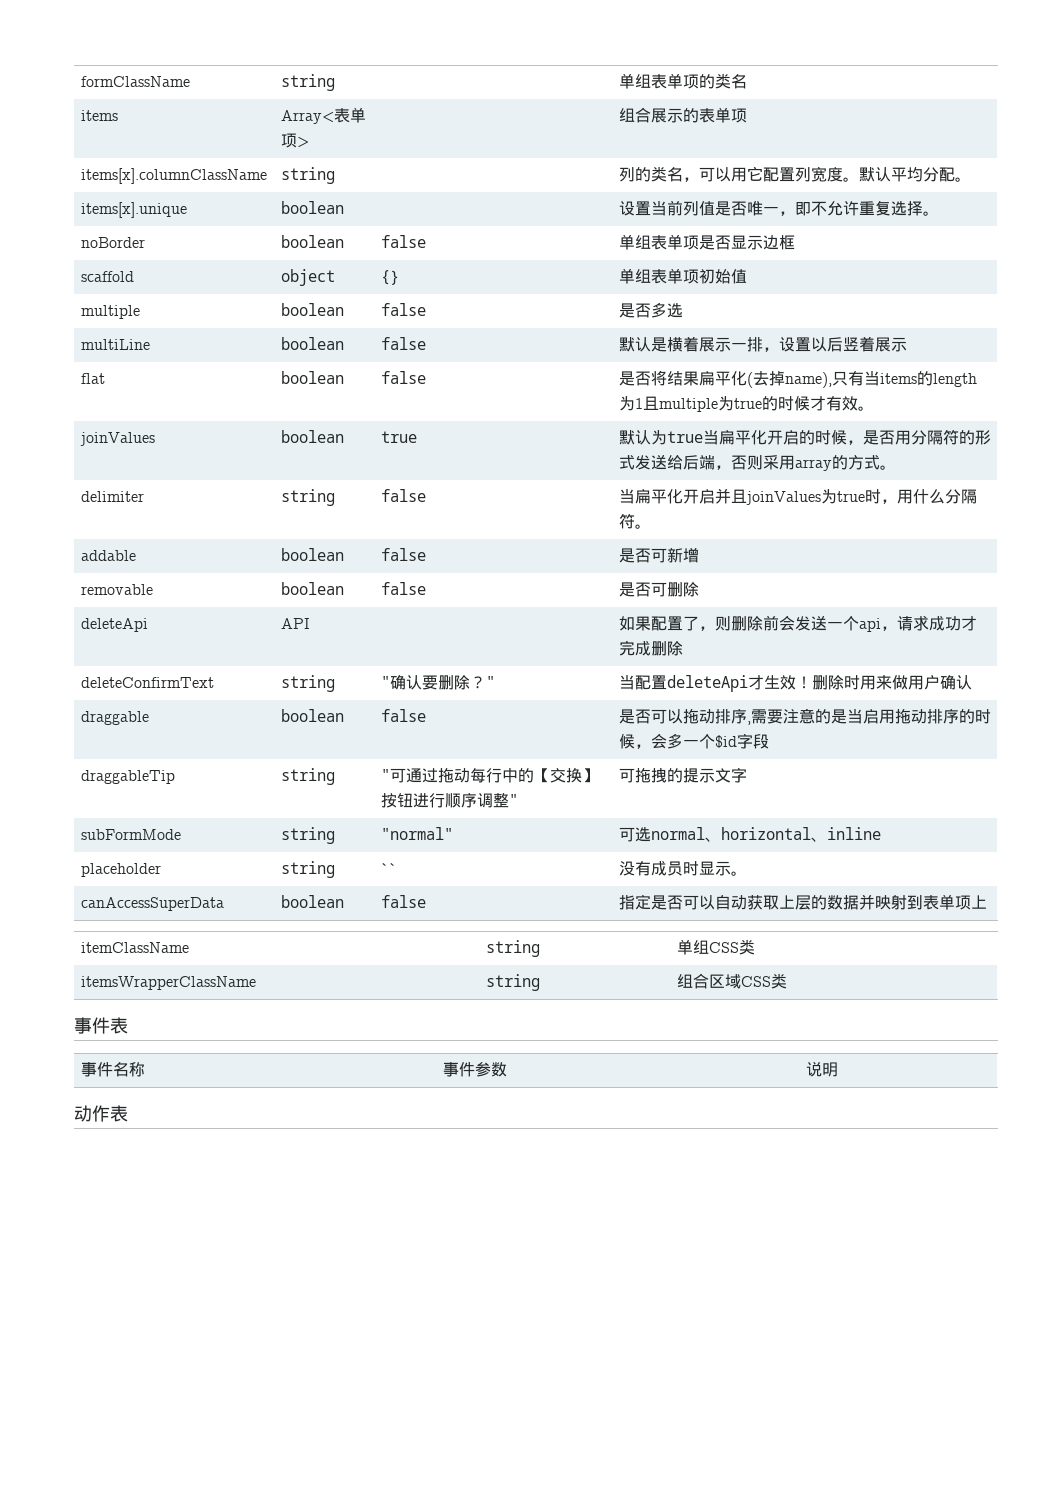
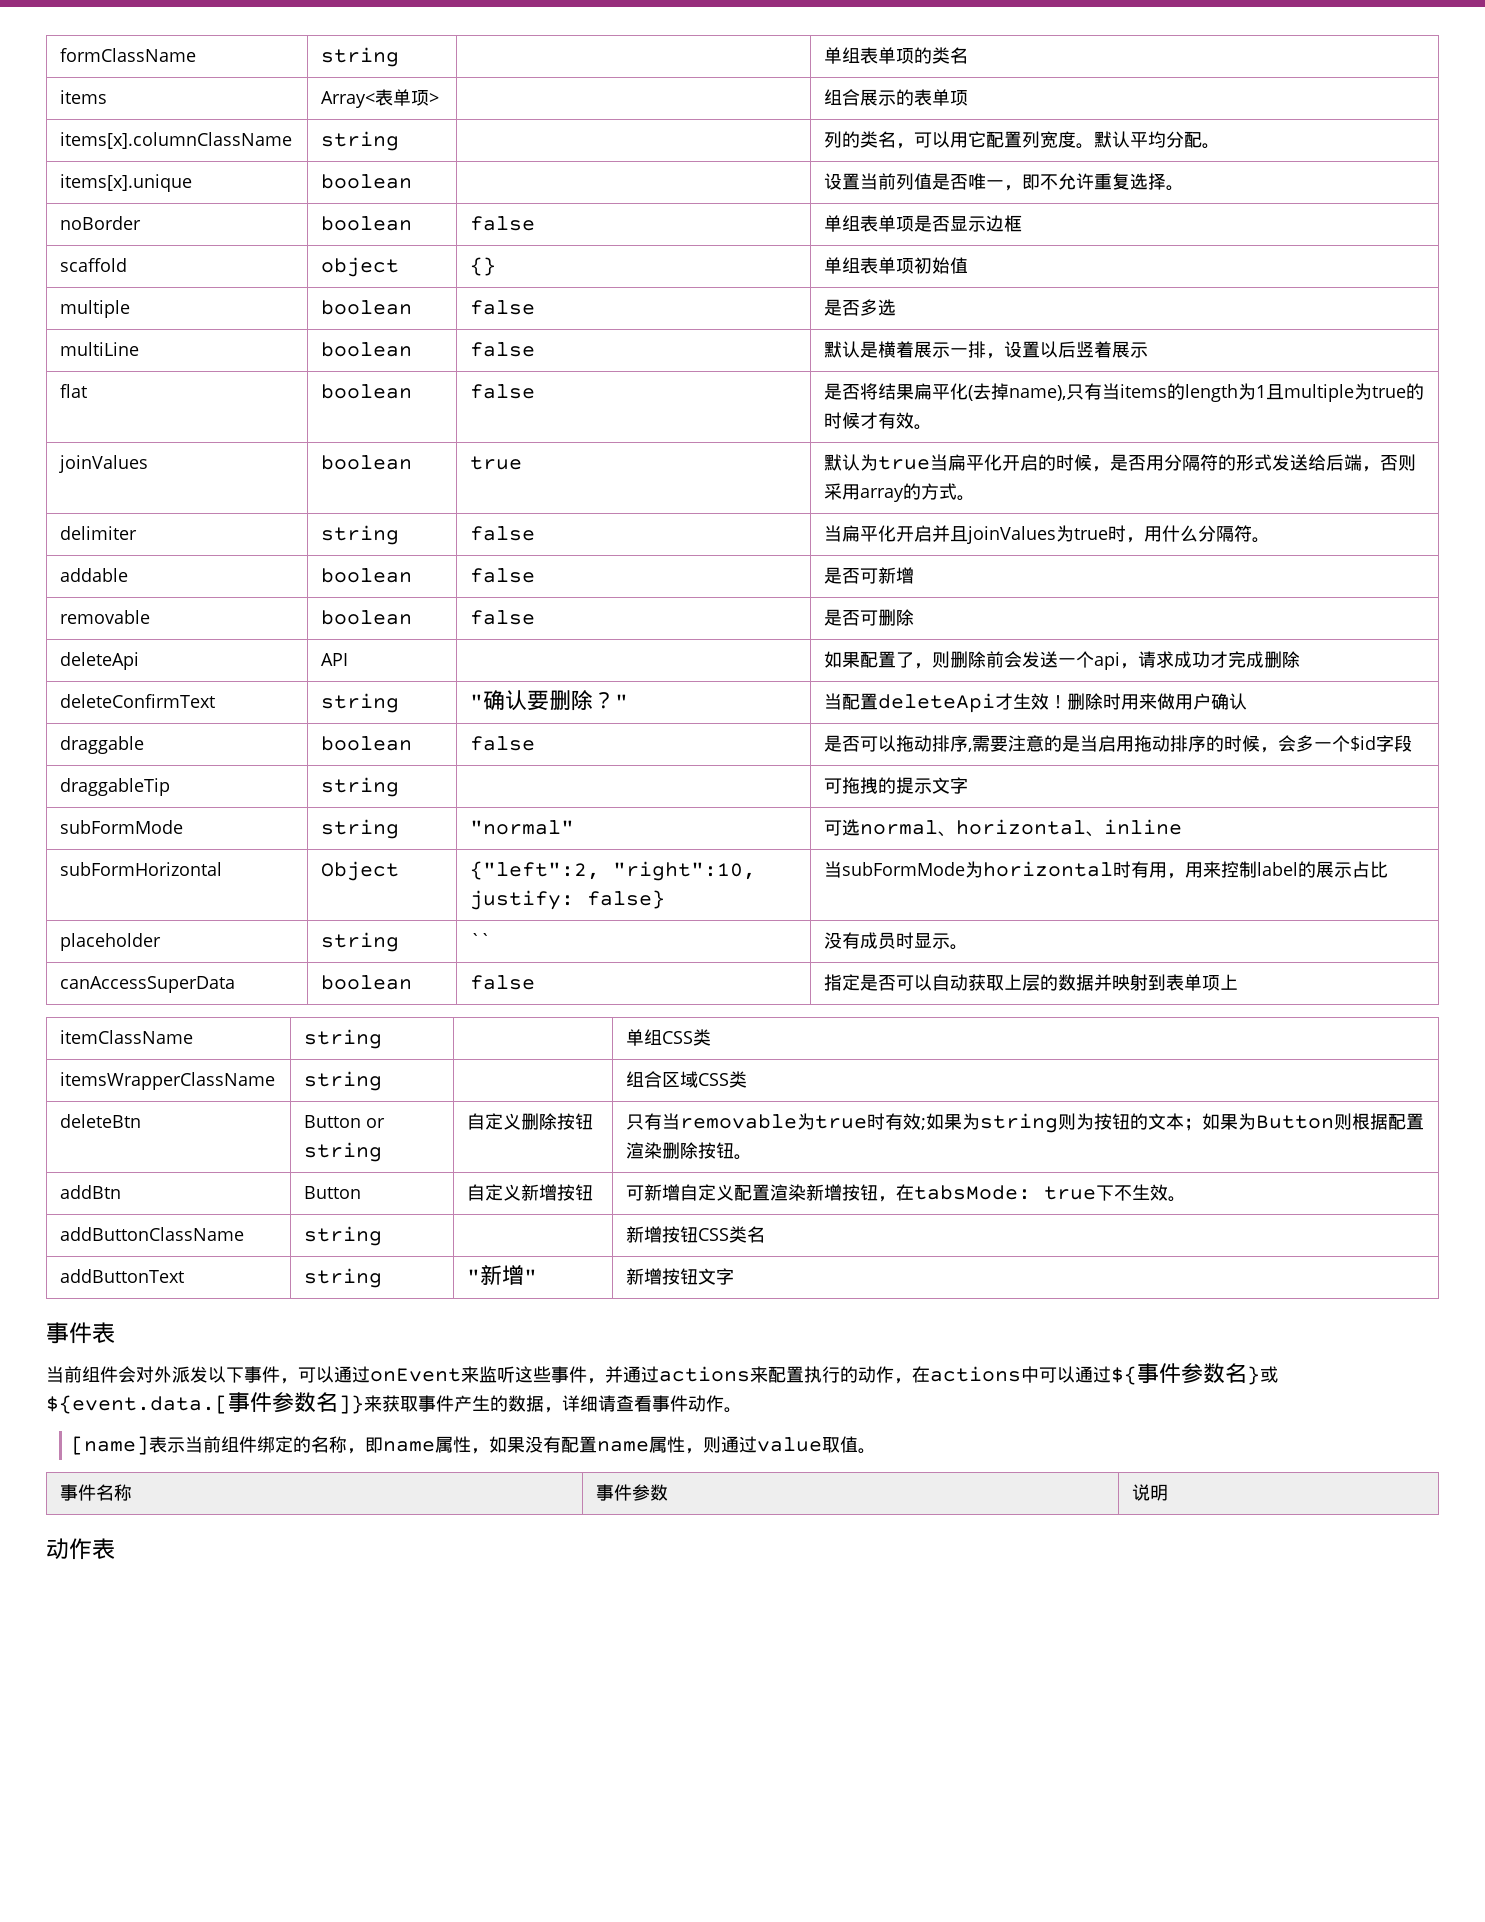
- draggableTip | string | "可通过拖动每行中的【交换】按钮进行顺序调整" | 可拖拽的提示文字
+ draggableTip | string | | 可拖拽的提示文字
+ subFormHorizontal | Object | {"left":2, "right":10, justify: false} | 当subFormMode为horizontal时有用，用来控制label的展示占比
+ deleteBtn | Button or string | 自定义删除按钮 | 只有当removable为true时有效;如果为string则为按钮的文本；如果为Button则根据配置渲染删除按钮。
+ addBtn | Button | 自定义新增按钮 | 可新增自定义配置渲染新增按钮，在tabsMode: true下不生效。
+ addButtonClassName | string | | 新增按钮CSS类名
+ addButtonText | string | "新增" | 新增按钮文字
  事件表
+ 当前组件会对外派发以下事件，可以通过onEvent来监听这些事件，并通过actions来配置执行的动作，在actions中可以通过${事件参数名}或${event.data.[事件参数名]}来获取事件产生的数据，详细请查看事件动作。
+ [name]表示当前组件绑定的名称，即name属性，如果没有配置name属性，则通过value取值。

